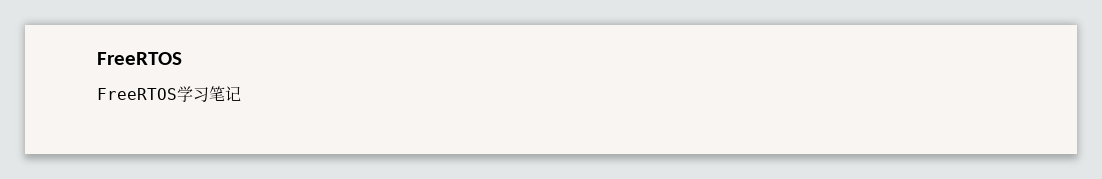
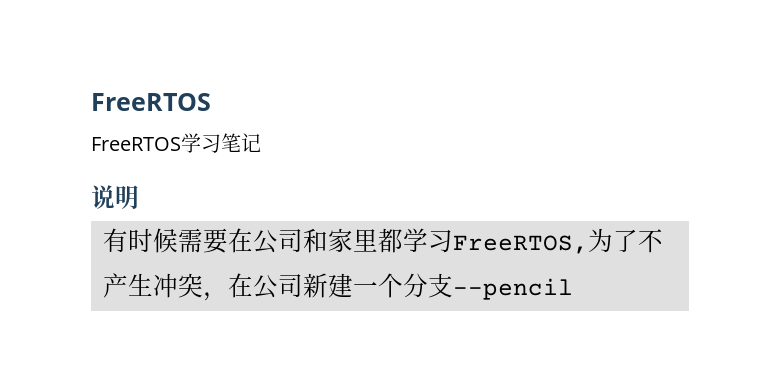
+ 说明
+ 有时候需要在公司和家里都学习FreeRTOS,为了不产生冲突，在公司新建一个分支--pencil

